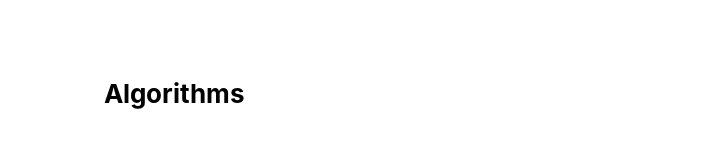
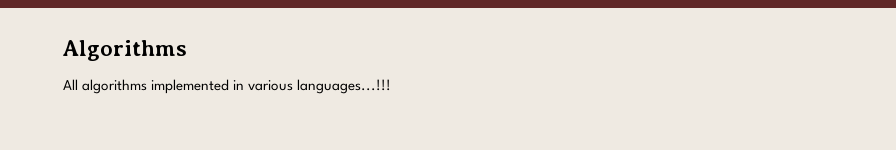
+ All algorithms implemented in various languages...!!!

